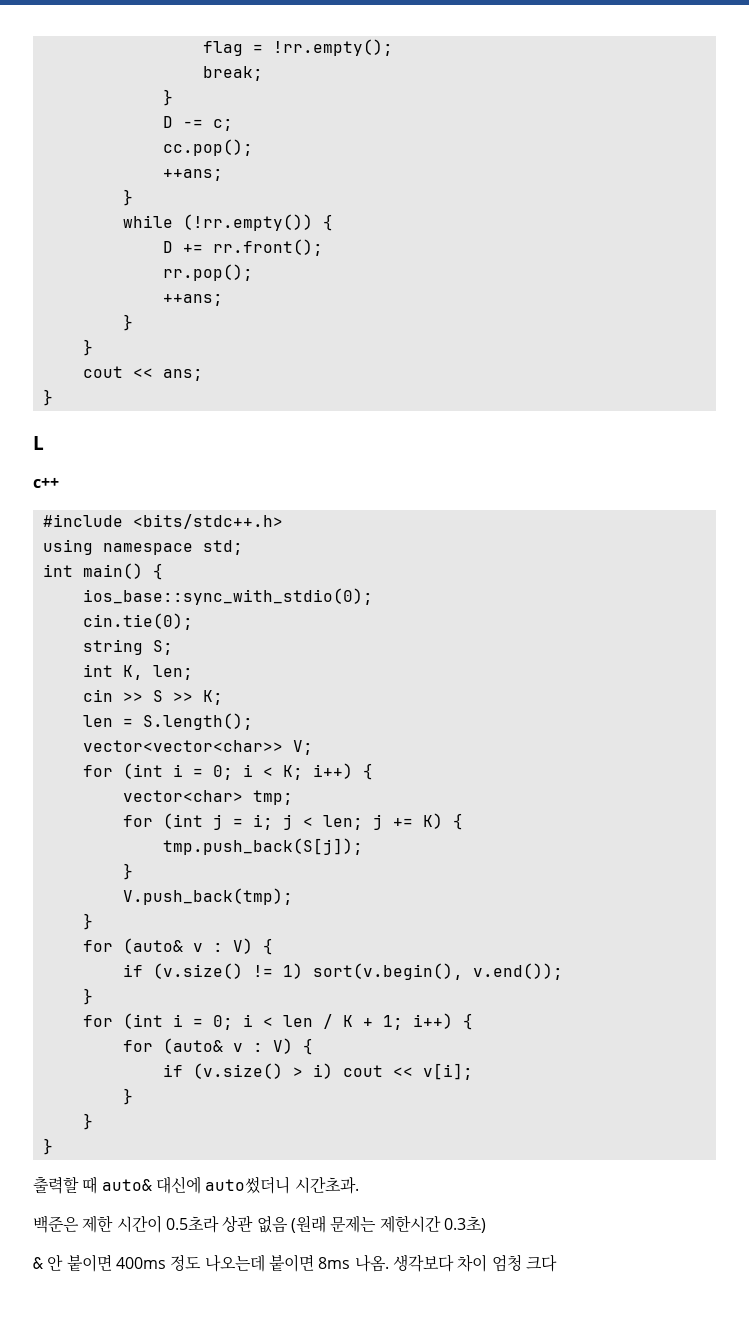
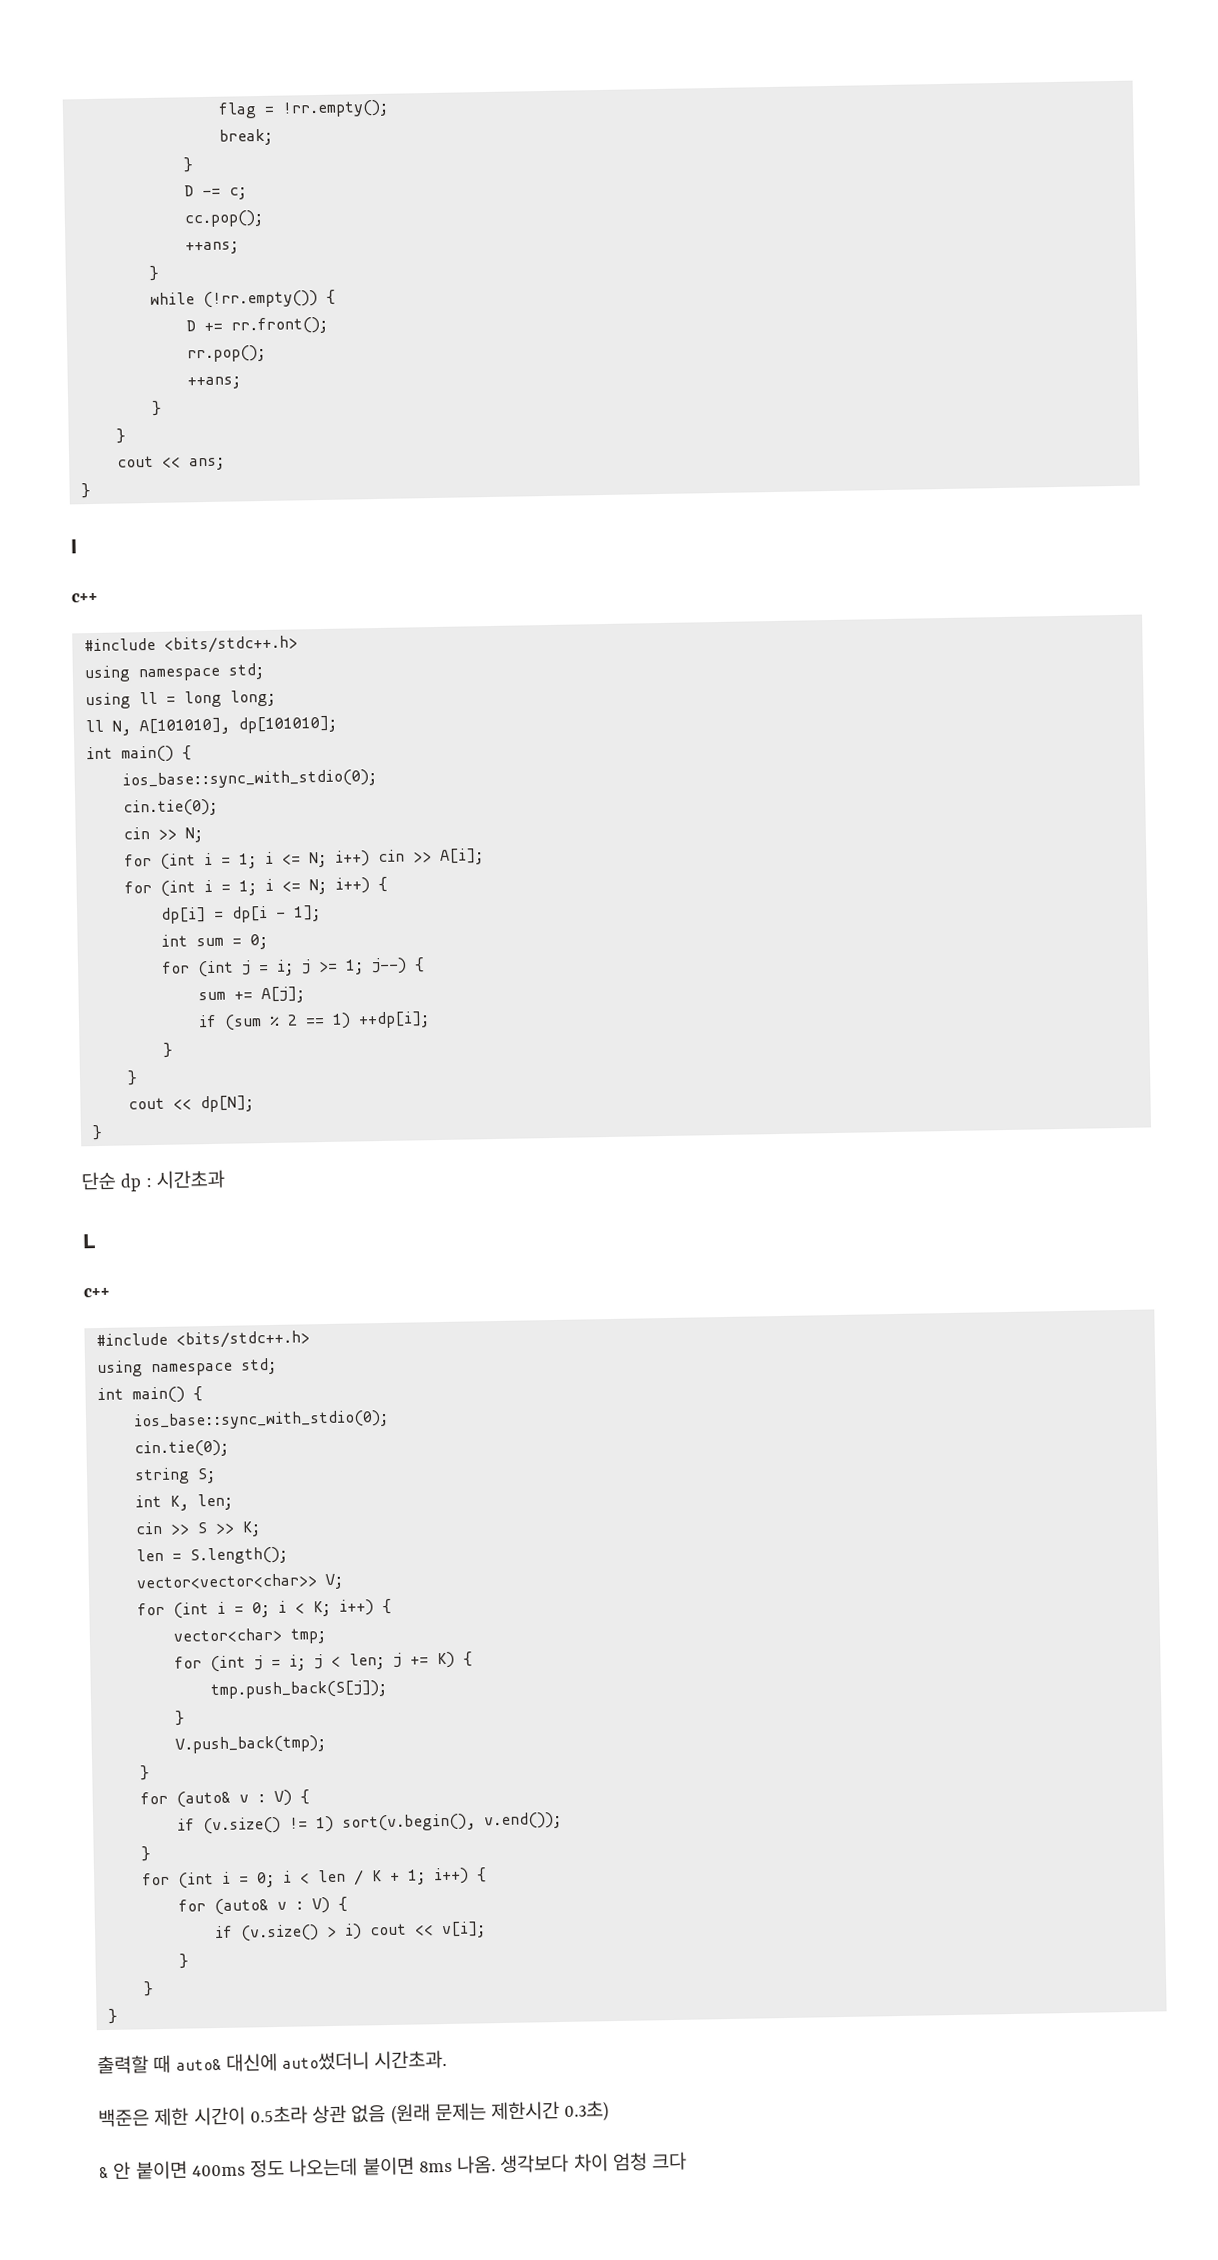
+ I
+ c++
+ #include <bits/stdc++.h>
+ using namespace std;
+ using ll = long long;
+ ll N, A[101010], dp[101010];
+ int main() {
+ ios_base::sync_with_stdio(0);
+ cin.tie(0);
+ cin >> N;
+ for (int i = 1; i <= N; i++) cin >> A[i];
+ for (int i = 1; i <= N; i++) {
+ dp[i] = dp[i - 1];
+ int sum = 0;
+ for (int j = i; j >= 1; j--) {
+ sum += A[j];
+ if (sum % 2 == 1) ++dp[i];
+ }
+ }
+ cout << dp[N];
+ }
+ 단순 dp : 시간초과

